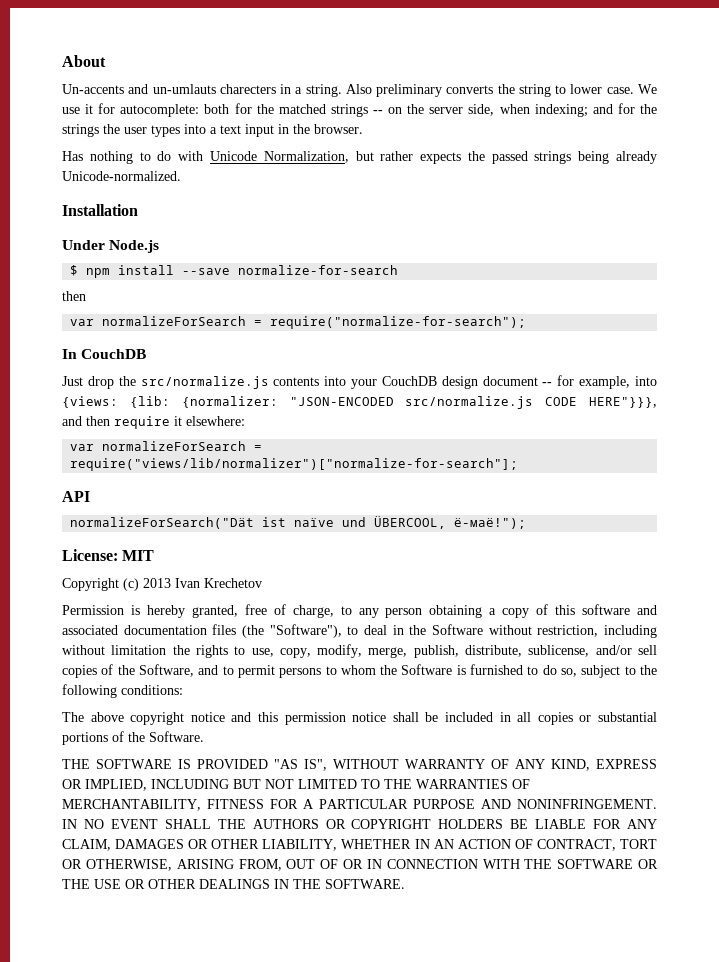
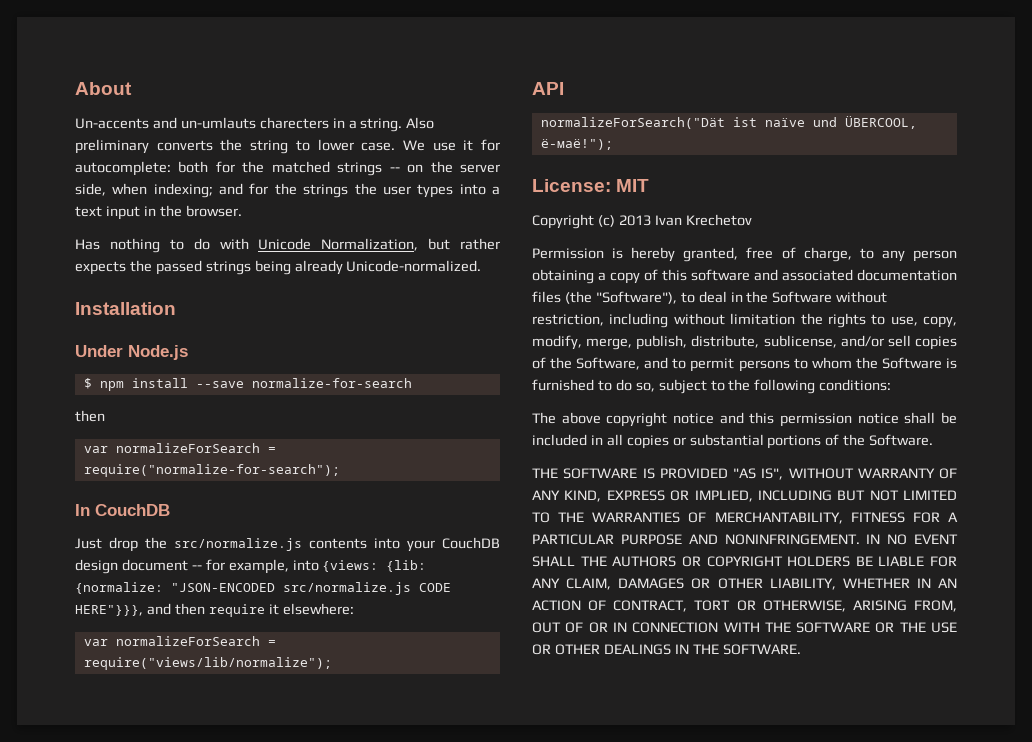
- Just drop the src/normalize.js contents into your CouchDB design document -- for example, into {views: {lib: {normalizer: "JSON-ENCODED src/normalize.js CODE HERE"}}}, and then require it elsewhere:
+ Just drop the src/normalize.js contents into your CouchDB design document -- for example, into {views: {lib: {normalize: "JSON-ENCODED src/normalize.js CODE HERE"}}}, and then require it elsewhere:
- var normalizeForSearch = require("views/lib/normalizer")["normalize-for-search"];
+ var normalizeForSearch = require("views/lib/normalize");

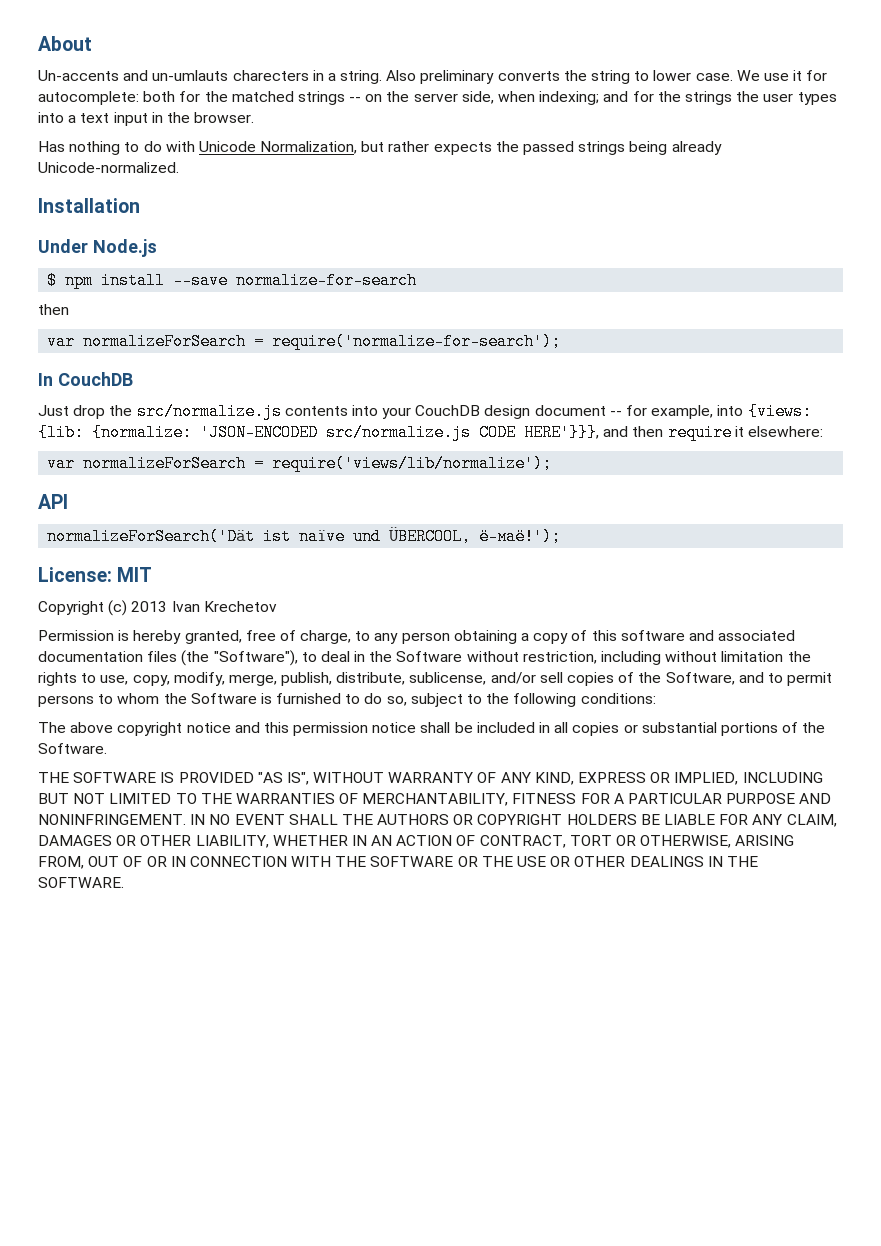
- var normalizeForSearch = require("normalize-for-search");
+ var normalizeForSearch = require('normalize-for-search');
- Just drop the src/normalize.js contents into your CouchDB design document -- for example, into {views: {lib: {normalize: "JSON-ENCODED src/normalize.js CODE HERE"}}}, and then require it elsewhere:
+ Just drop the src/normalize.js contents into your CouchDB design document -- for example, into {views: {lib: {normalize: 'JSON-ENCODED src/normalize.js CODE HERE'}}}, and then require it elsewhere:
- var normalizeForSearch = require("views/lib/normalize");
+ var normalizeForSearch = require('views/lib/normalize');
- normalizeForSearch("Dät ist naïve und ÜBERCOOL, ё-маё!");
+ normalizeForSearch('Dät ist naïve und ÜBERCOOL, ё-маё!');

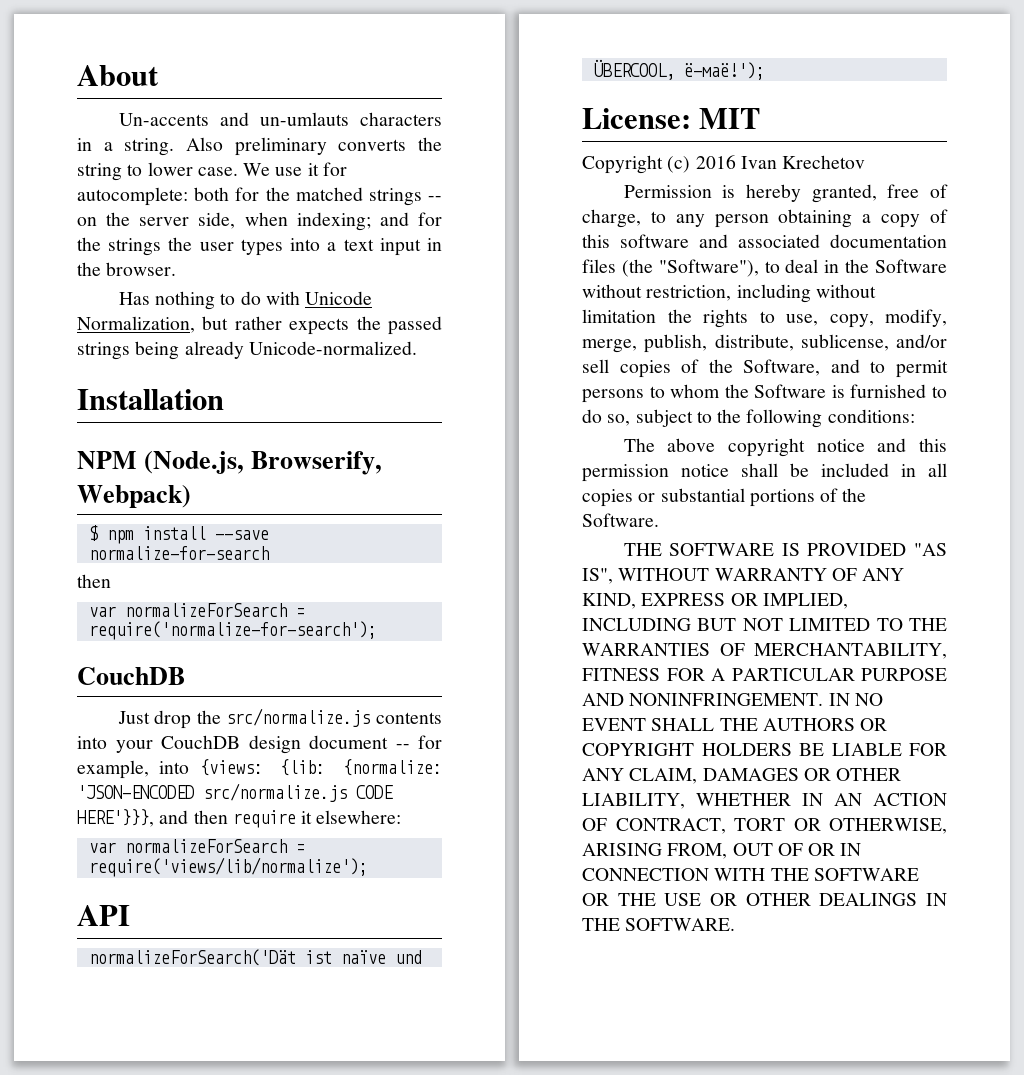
- Un-accents and un-umlauts charecters in a string.
+ Un-accents and un-umlauts characters in a string.
- Under Node.js
+ NPM (Node.js, Browserify, Webpack)
  var normalizeForSearch = require('normalize-for-search');
- In CouchDB
+ CouchDB
- Copyright (c) 2013 Ivan Krechetov
+ Copyright (c) 2016 Ivan Krechetov

